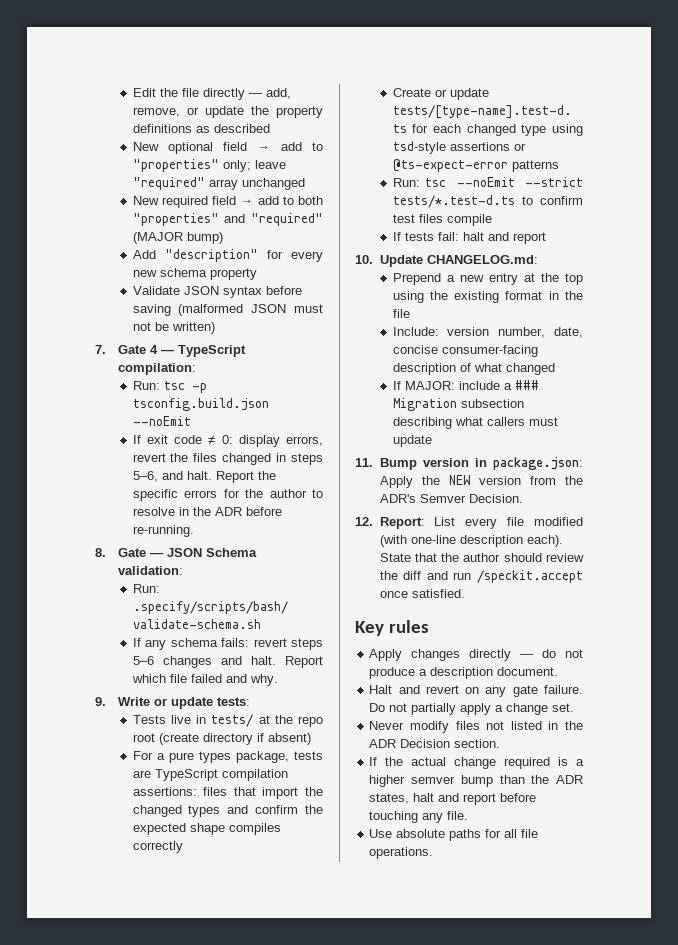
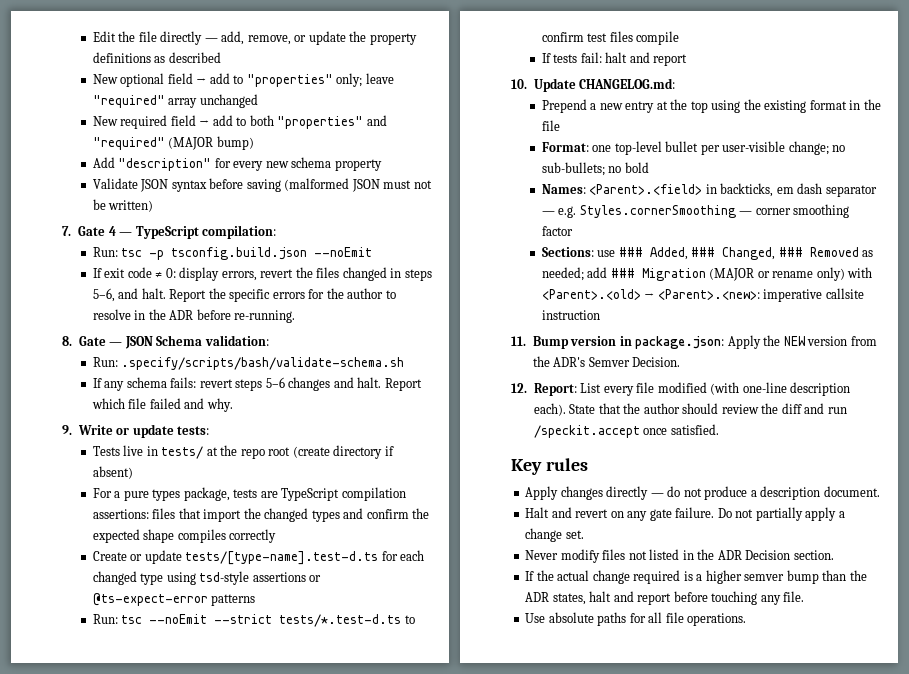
- Include: version number, date, concise consumer-facing description of what changed
- If MAJOR: include a ### Migration subsection describing what callers must update
+ Format: one top-level bullet per user-visible change; no sub-bullets; no bold
+ Names: <Parent>.<field> in backticks, em dash separator — e.g. Styles.cornerSmoothing — corner smoothing factor
+ Sections: use ### Added, ### Changed, ### Removed as needed; add ### Migration (MAJOR or rename only) with <Parent>.<old> → <Parent>.<new>: imperative callsite instruction

